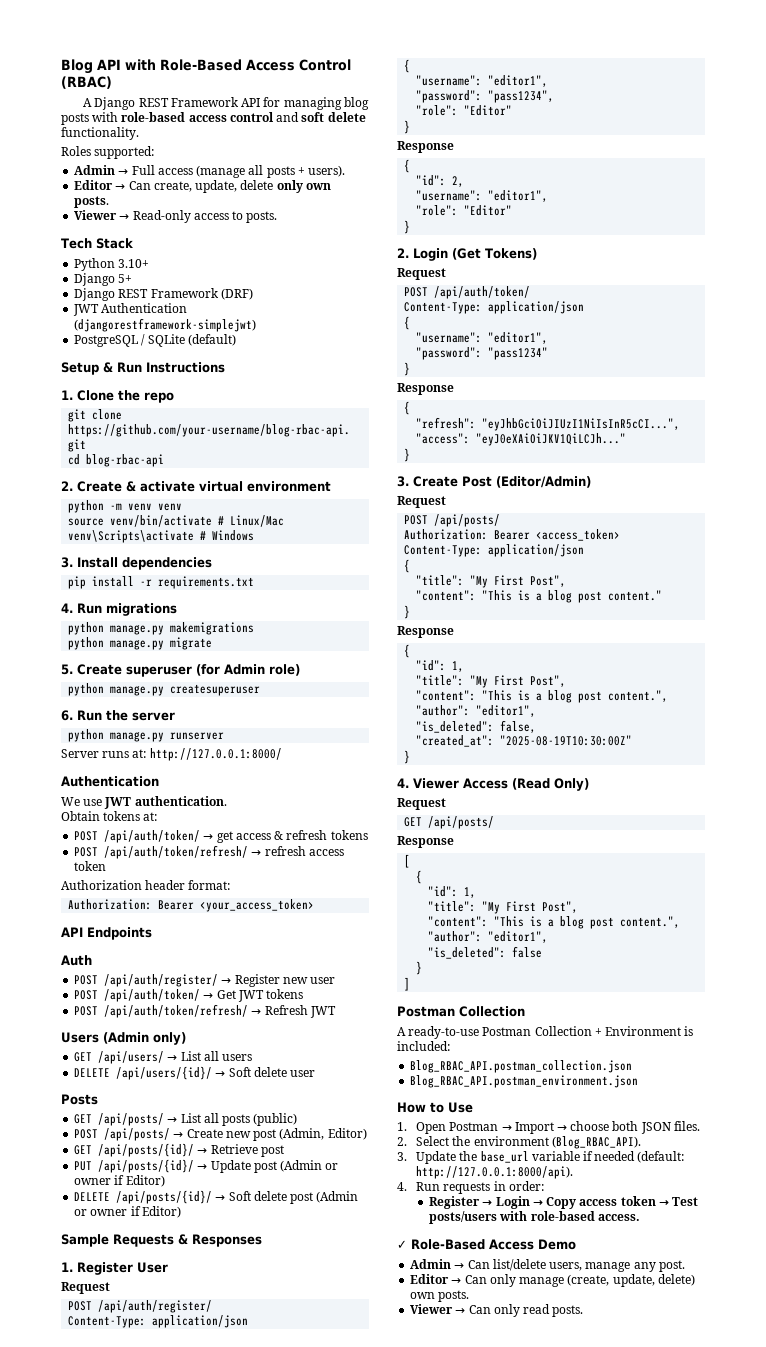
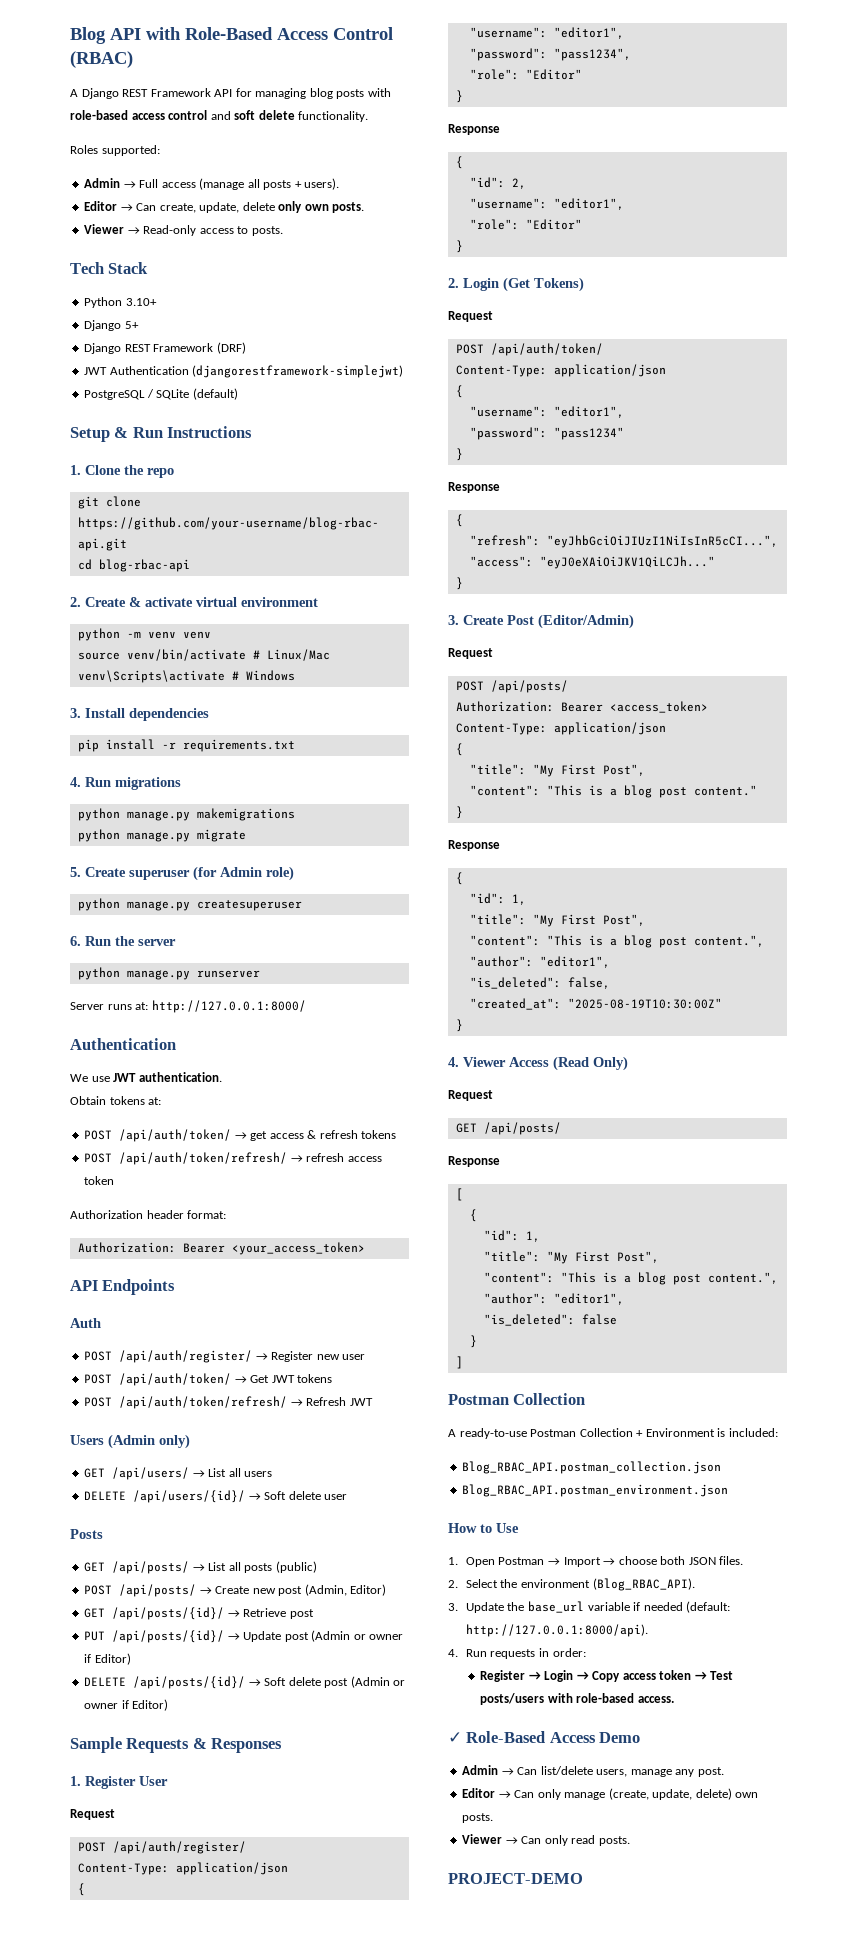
+ PROJECT-DEMO

